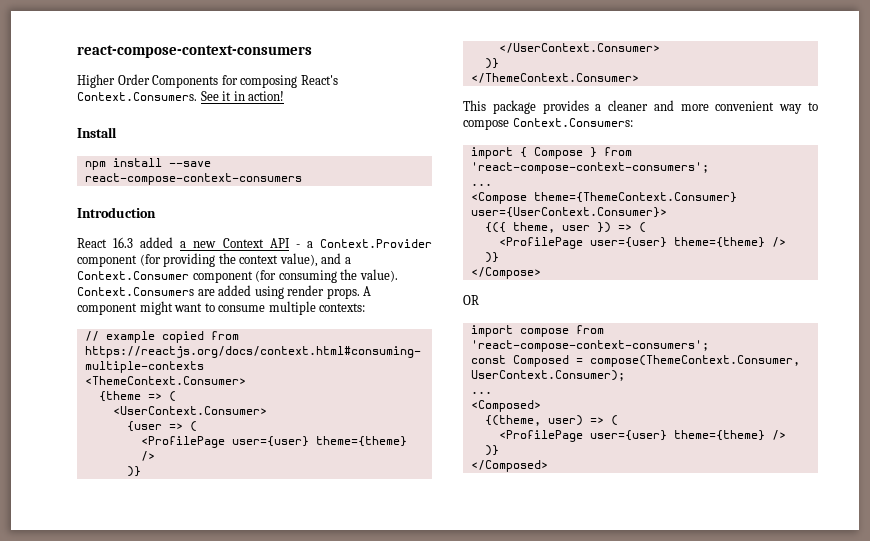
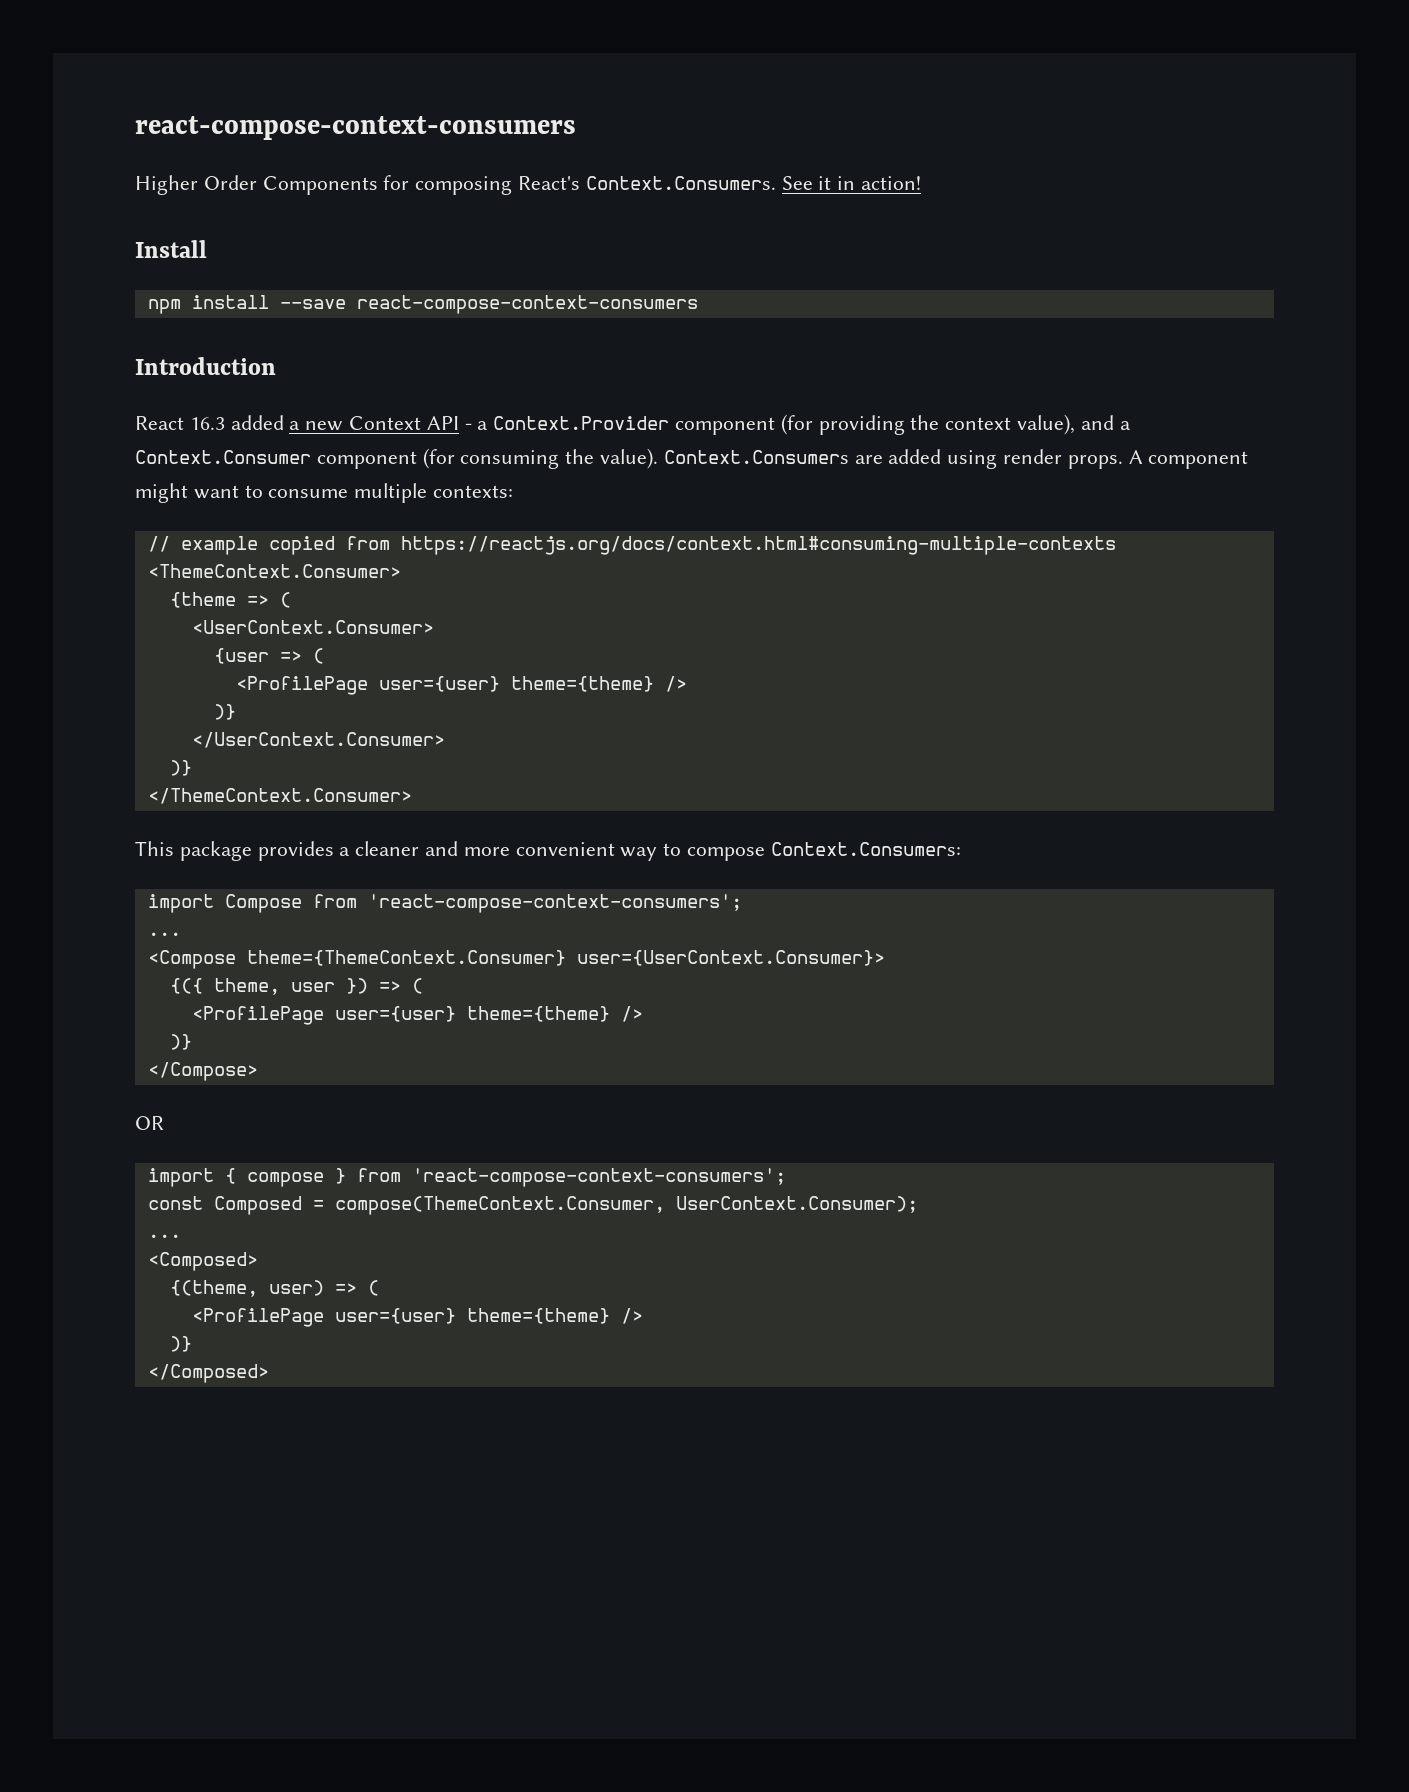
- import { Compose } from 'react-compose-context-consumers';
+ import Compose from 'react-compose-context-consumers';
- import compose from 'react-compose-context-consumers';
+ import { compose } from 'react-compose-context-consumers';

